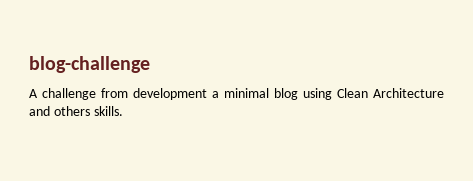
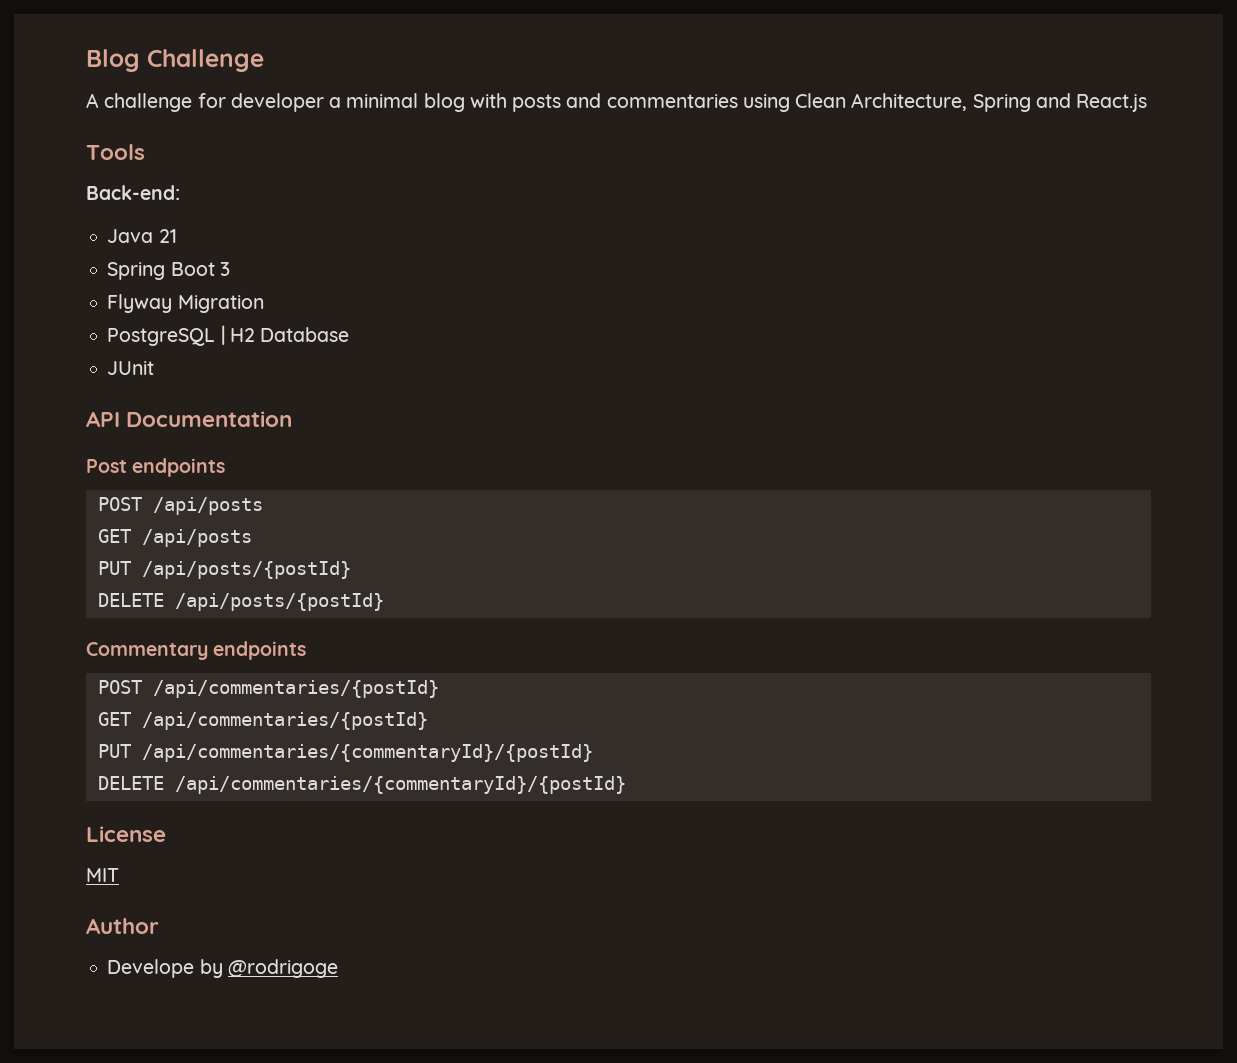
- blog-challenge
+ Blog Challenge
- A challenge from development a minimal blog using Clean Architecture and others skills.
+ A challenge for developer a minimal blog with posts and commentaries using Clean Architecture, Spring and React.js
+ Tools
+ Back-end:
+ Java 21
+ Spring Boot 3
+ Flyway Migration
+ PostgreSQL | H2 Database
+ JUnit
+ API Documentation
+ Post endpoints
+ POST /api/posts
+ GET /api/posts
+ PUT /api/posts/{postId}
+ DELETE /api/posts/{postId}
+ Commentary endpoints
+ POST /api/commentaries/{postId}
+ GET /api/commentaries/{postId}
+ PUT /api/commentaries/{commentaryId}/{postId}
+ DELETE /api/commentaries/{commentaryId}/{postId}
+ License
+ MIT
+ Author
+ Develope by @rodrigoge

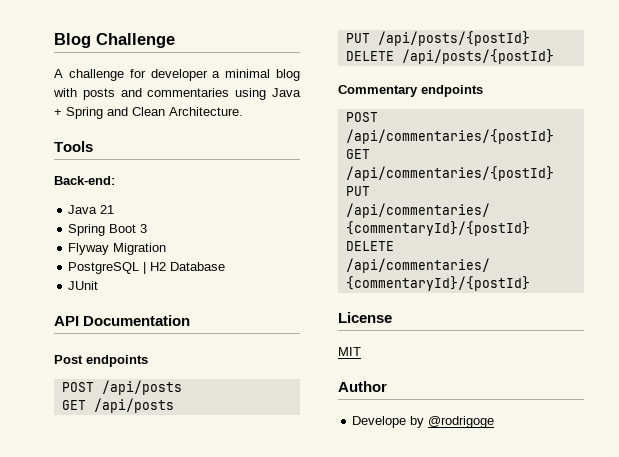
- A challenge for developer a minimal blog with posts and commentaries using Clean Architecture, Spring and React.js
+ A challenge for developer a minimal blog with posts and commentaries using Java + Spring and Clean Architecture.

